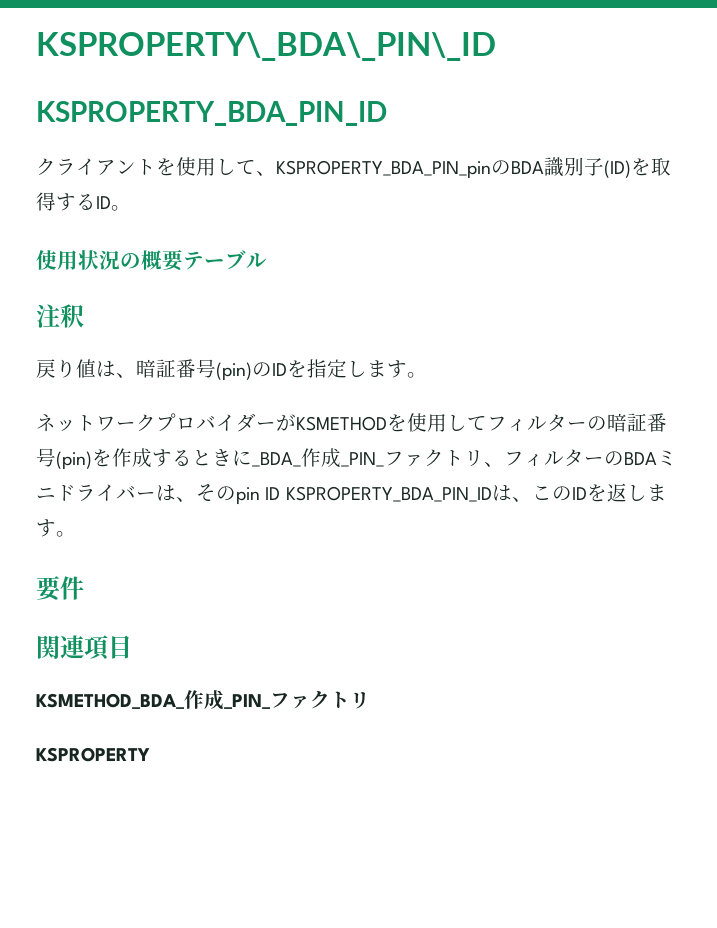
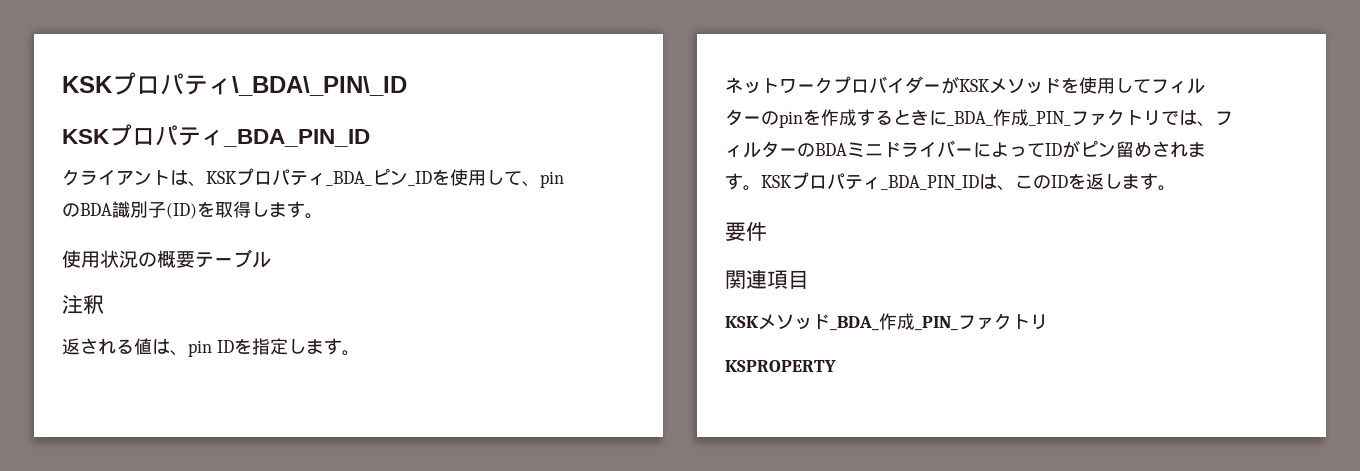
- KSPROPERTY\_BDA\_PIN\_ID
- KSPROPERTY_BDA_PIN_ID
- クライアントを使用して、KSPROPERTY_BDA_PIN_pinのBDA識別子(ID)を取得するID。
+ KSKプロパティ\_BDA\_PIN\_ID
+ KSKプロパティ_BDA_PIN_ID
+ クライアントは、KSKプロパティ_BDA_ピン_IDを使用して、pinのBDA識別子(ID)を取得します。
- 戻り値は、暗証番号(pin)のIDを指定します。
+ 返される値は、pin IDを指定します。
- ネットワークプロバイダーがKSMETHODを使用してフィルターの暗証番号(pin)を作成するときに_BDA_作成_PIN_ファクトリ、フィルターのBDAミニドライバーは、そのpin ID KSPROPERTY_BDA_PIN_IDは、このIDを返します。
+ ネットワークプロバイダーがKSKメソッドを使用してフィルターのpinを作成するときに_BDA_作成_PIN_ファクトリでは、フィルターのBDAミニドライバーによってIDがピン留めされます。KSKプロパティ_BDA_PIN_IDは、このIDを返します。
- KSMETHOD_BDA_作成_PIN_ファクトリ
+ KSKメソッド_BDA_作成_PIN_ファクトリ

